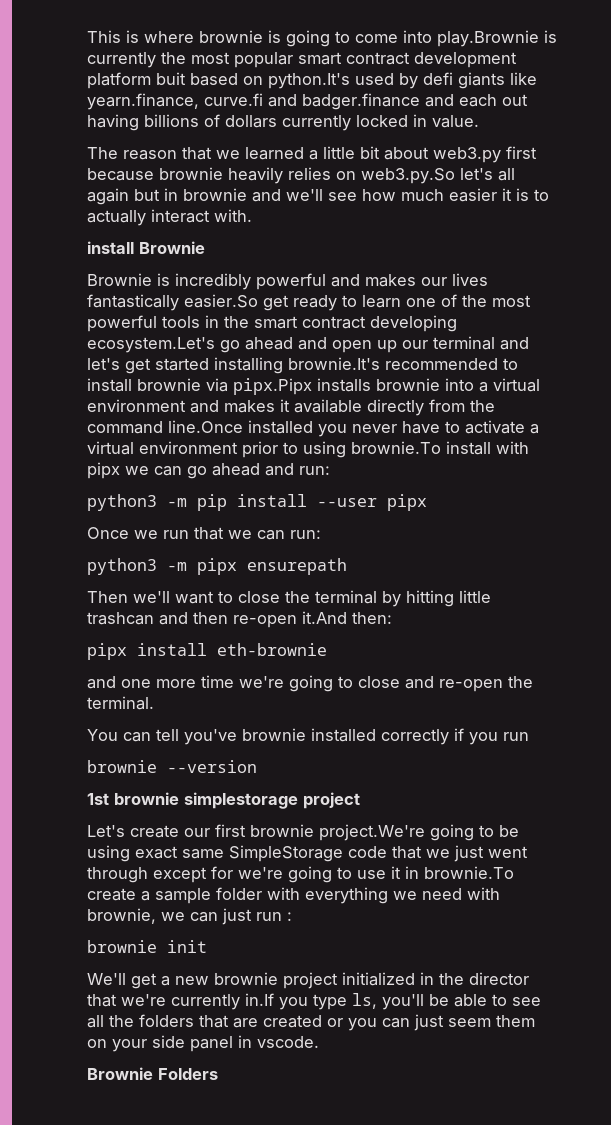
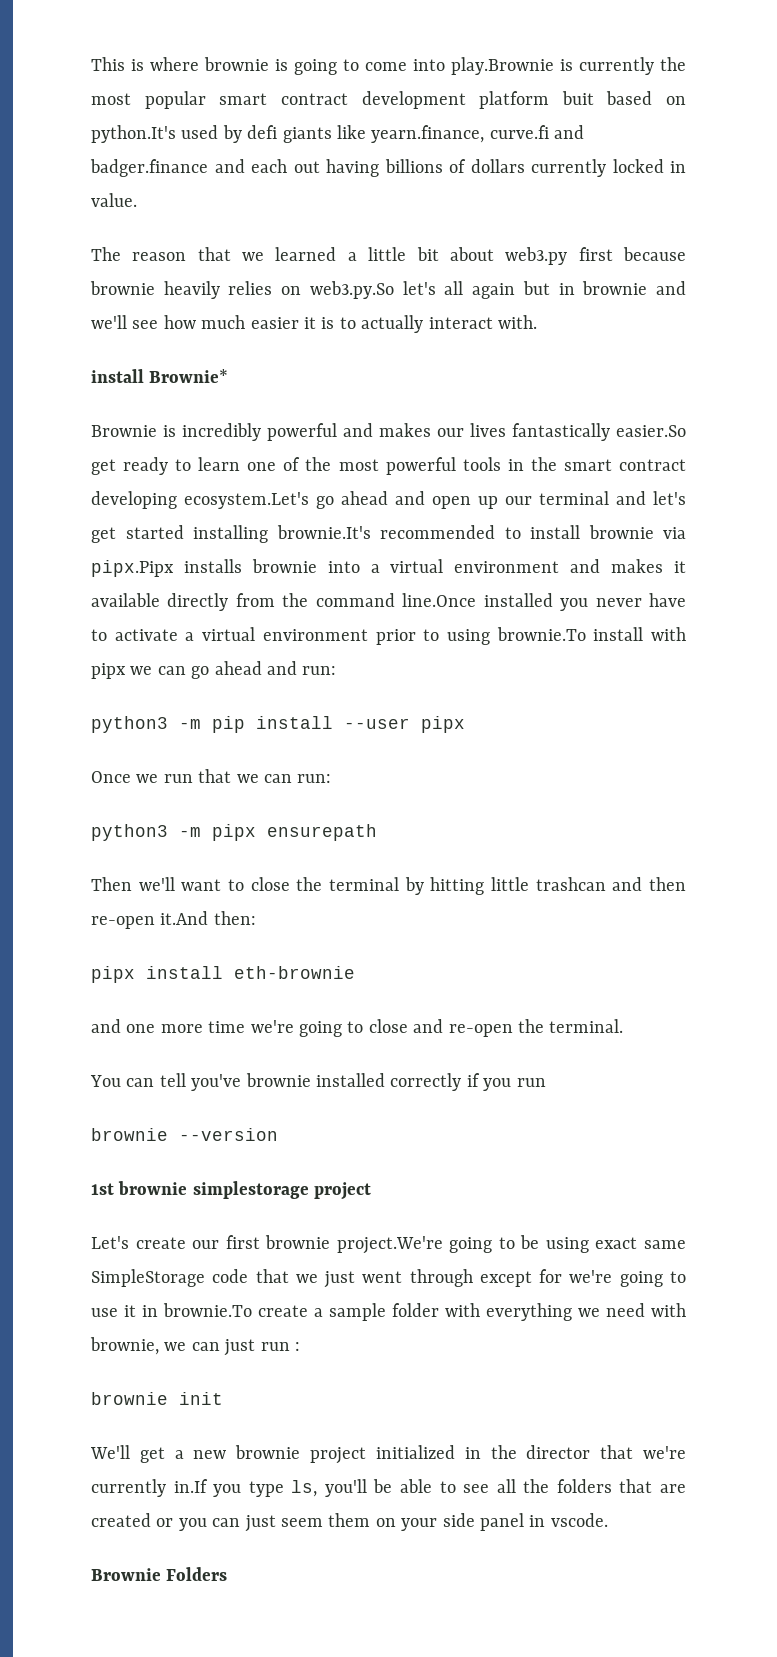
- install Brownie
+ install Brownie*

